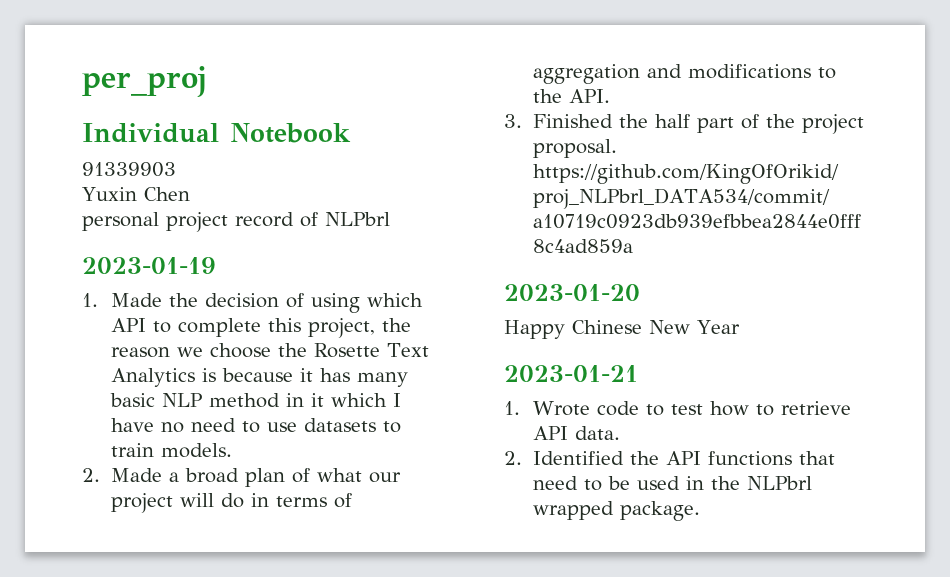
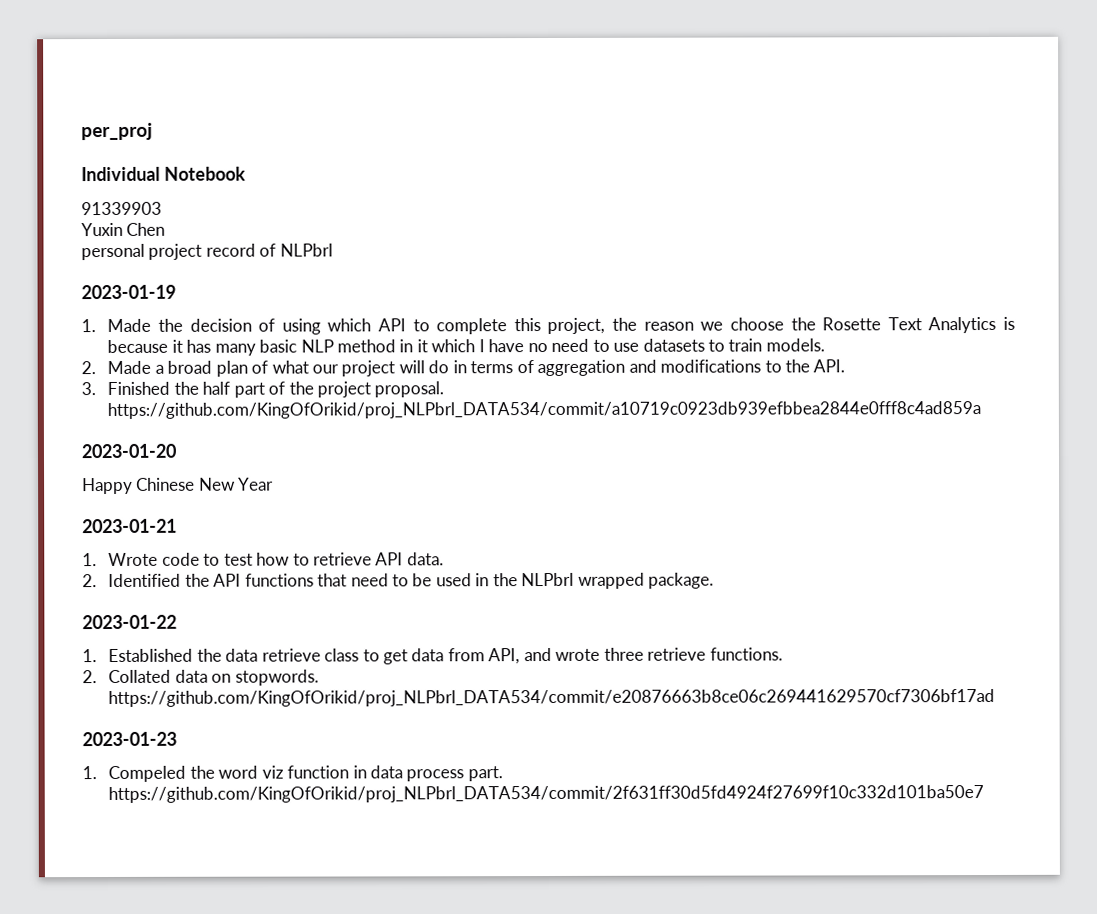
+ 2023-01-22
+ 1. Established the data retrieve class to get data from API, and wrote three retrieve functions.
+ 2. Collated data on stopwords. https://github.com/KingOfOrikid/proj_NLPbrl_DATA534/commit/e20876663b8ce06c269441629570cf7306bf17ad
+ 2023-01-23
+ 1. Compeled the word viz function in data process part. https://github.com/KingOfOrikid/proj_NLPbrl_DATA534/commit/2f631ff30d5fd4924f27699f10c332d101ba50e7

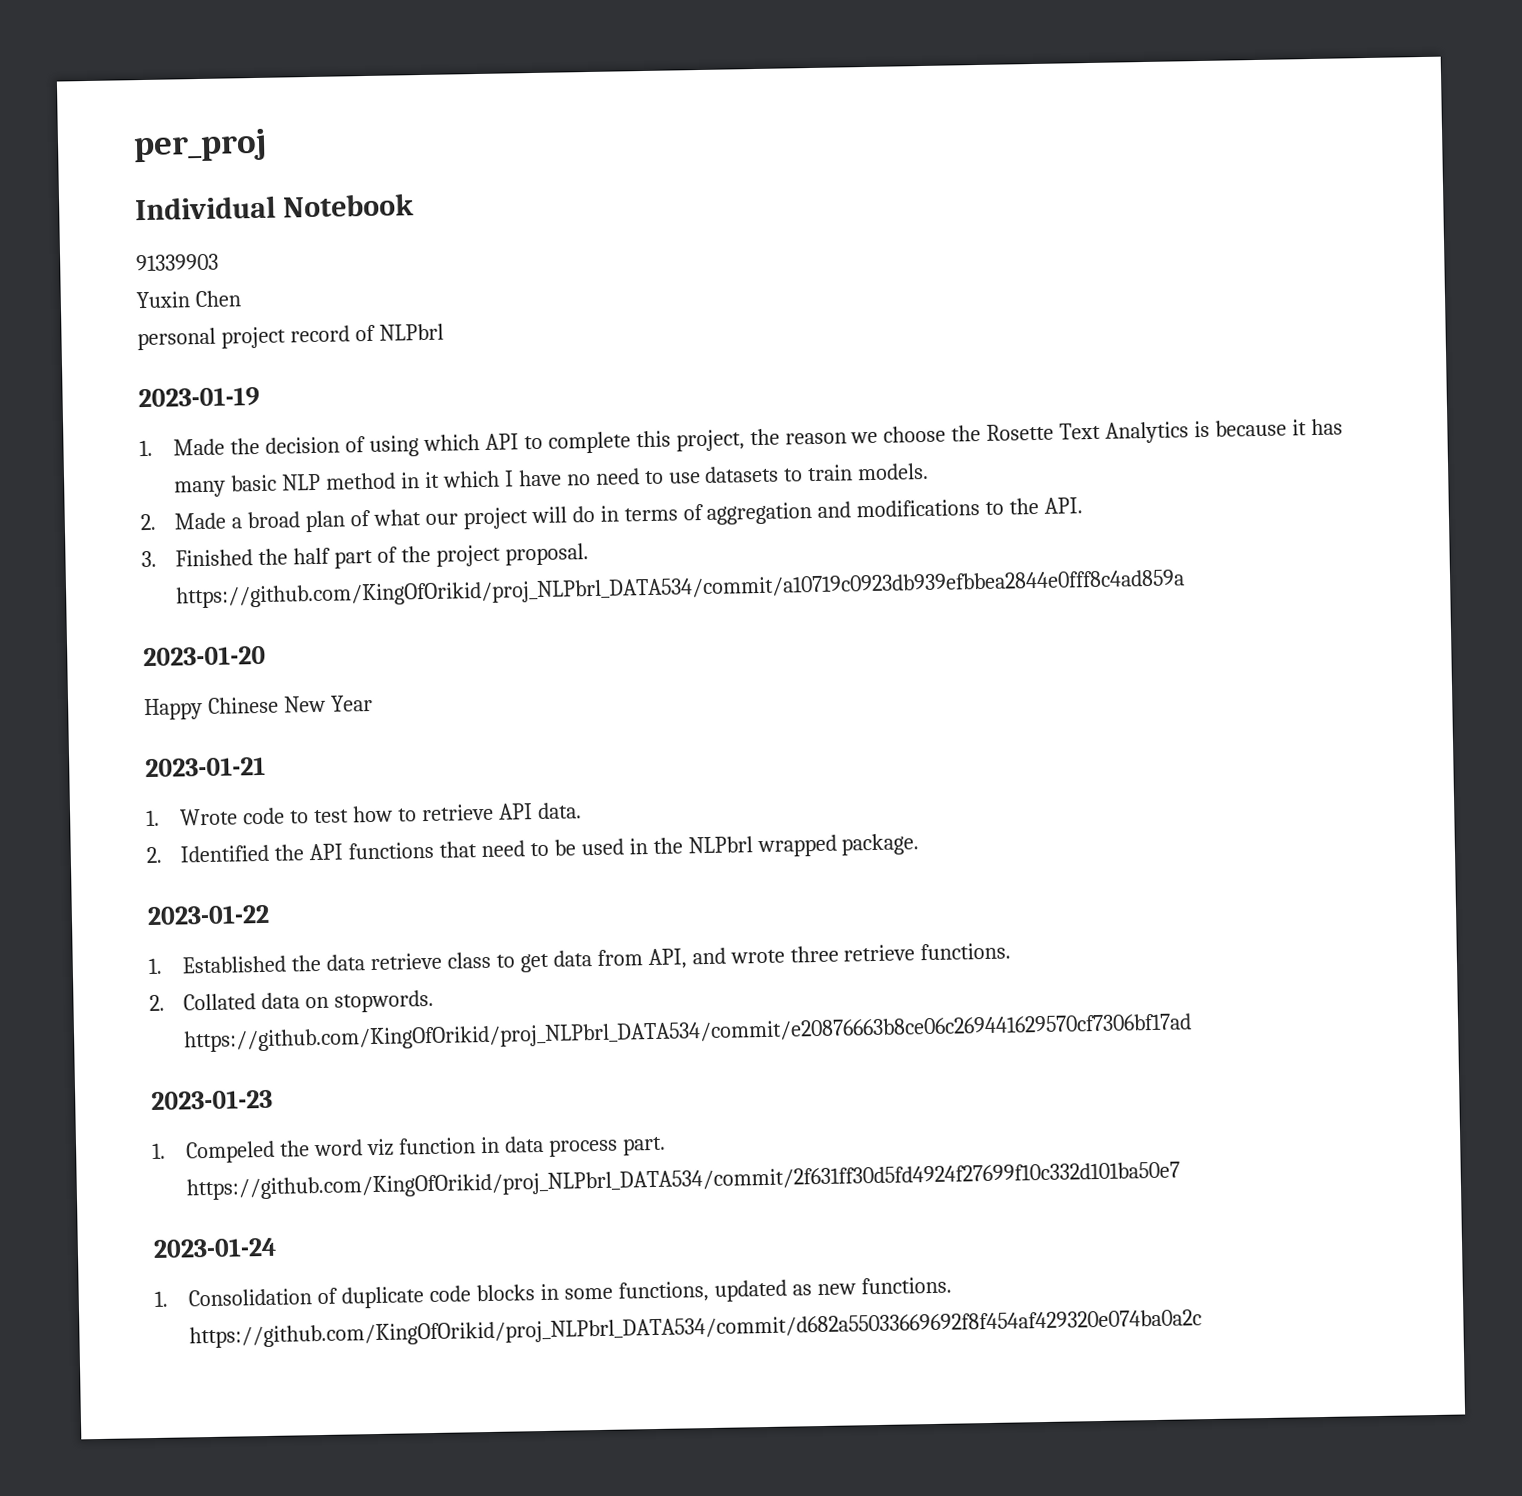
+ 2023-01-24
+ 1. Consolidation of duplicate code blocks in some functions, updated as new functions. https://github.com/KingOfOrikid/proj_NLPbrl_DATA534/commit/d682a55033669692f8f454af429320e074ba0a2c

